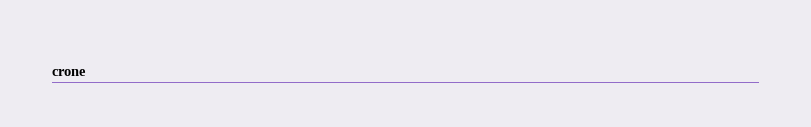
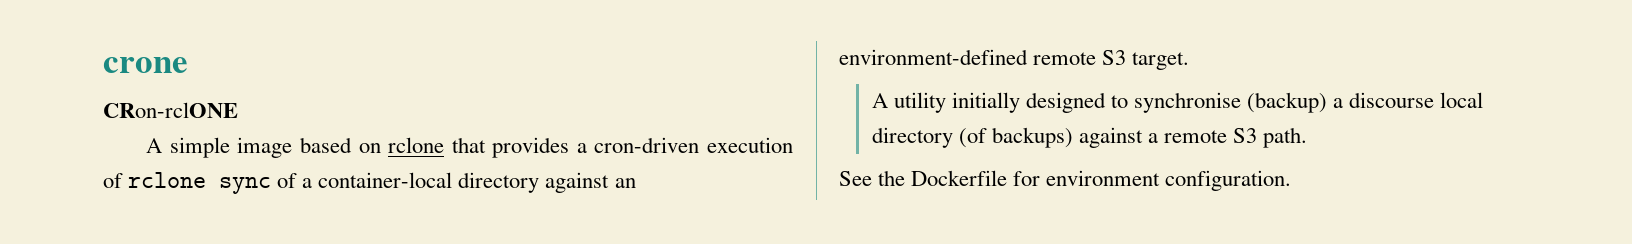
+ CRon-rclONE
+ A simple image based on rclone that provides a cron-driven execution of rclone sync of a container-local directory against an environment-defined remote S3 target.
+ A utility initially designed to synchronise (backup) a discourse local directory (of backups) against a remote S3 path.
+ See the Dockerfile for environment configuration.

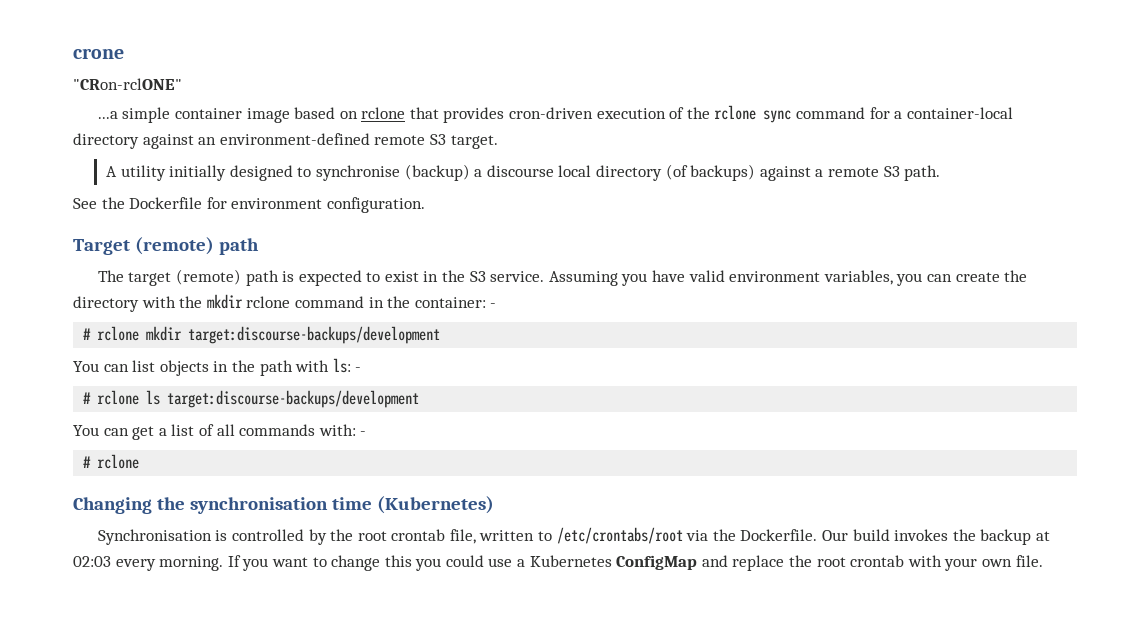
- CRon-rclONE
- A simple image based on rclone that provides a cron-driven execution of rclone sync of a container-local directory against an environment-defined remote S3 target.
+ "CRon-rclONE"
+ ...a simple container image based on rclone that provides cron-driven execution of the rclone sync command for a container-local directory against an environment-defined remote S3 target.
+ Target (remote) path
+ The target (remote) path is expected to exist in the S3 service. Assuming you have valid environment variables, you can create the directory with the mkdir rclone command in the container: -
+ # rclone mkdir target:discourse-backups/development
+ You can list objects in the path with ls: -
+ # rclone ls target:discourse-backups/development
+ You can get a list of all commands with: -
+ # rclone
+ Changing the synchronisation time (Kubernetes)
+ Synchronisation is controlled by the root crontab file, written to /etc/crontabs/root via the Dockerfile. Our build invokes the backup at 02:03 every morning. If you want to change this you could use a Kubernetes ConfigMap and replace the root crontab with your own file.

